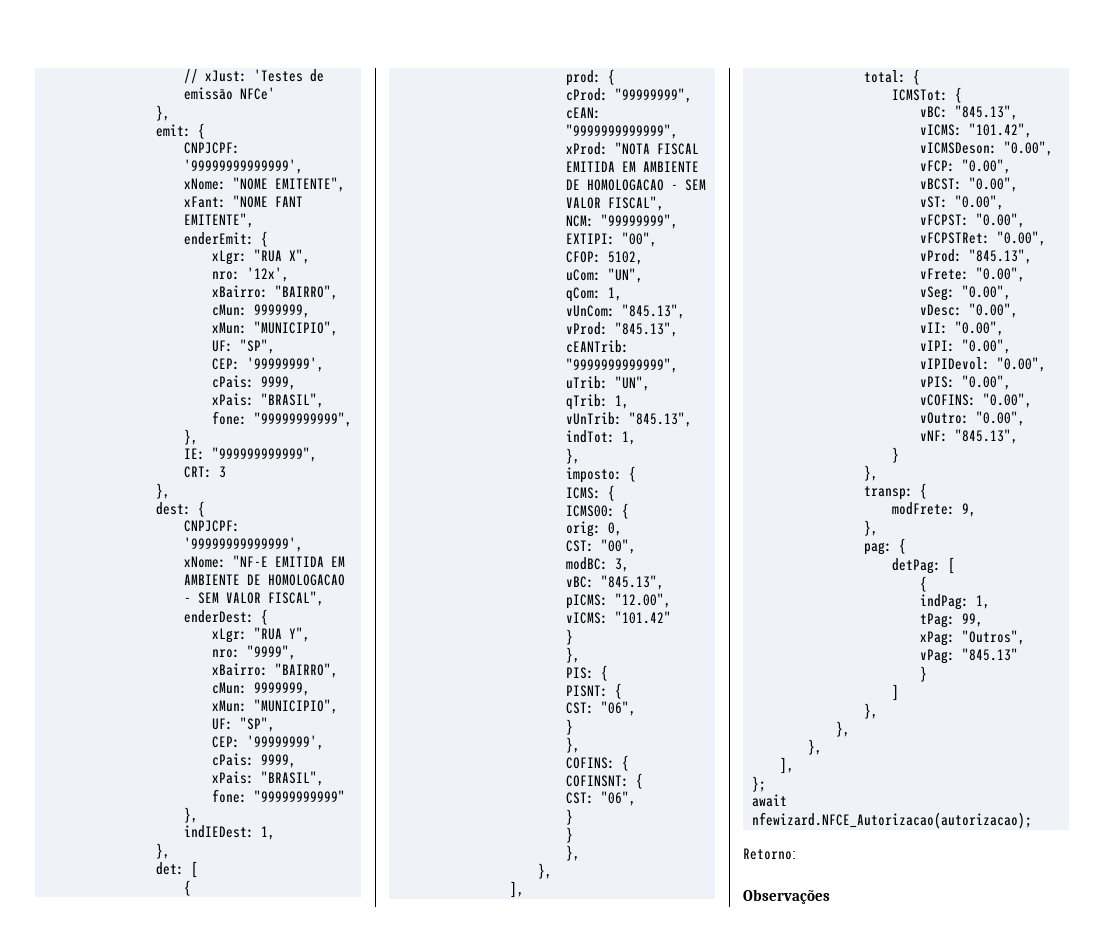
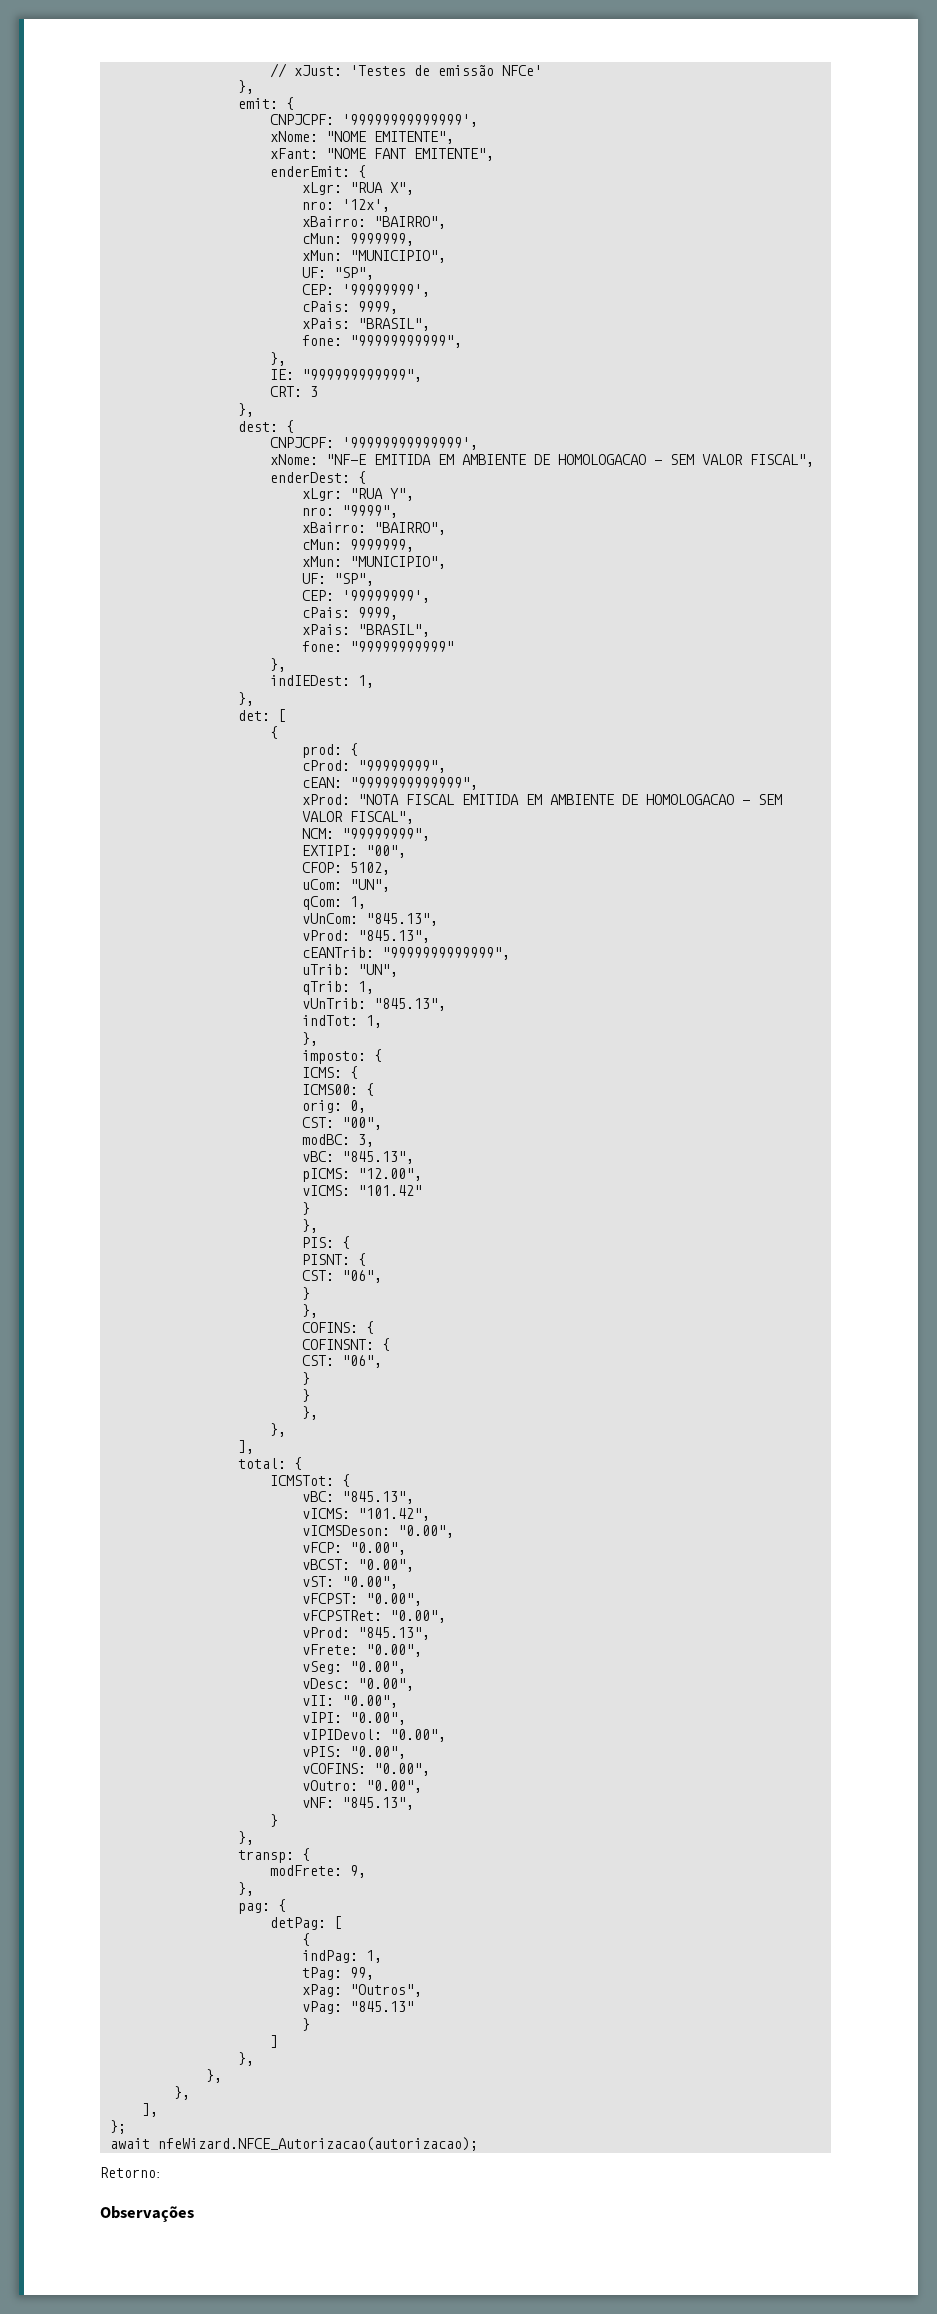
- await nfewizard.NFCE_Autorizacao(autorizacao);
+ await nfeWizard.NFCE_Autorizacao(autorizacao);

